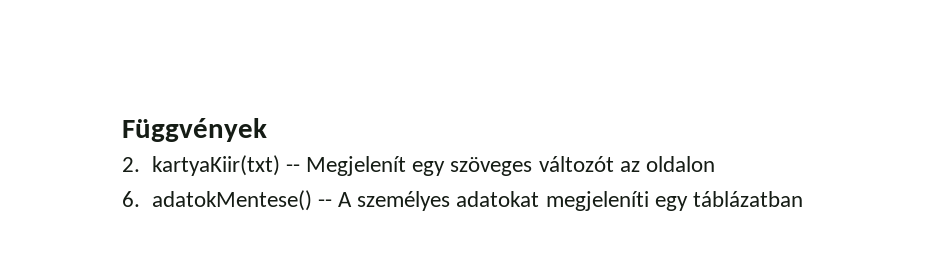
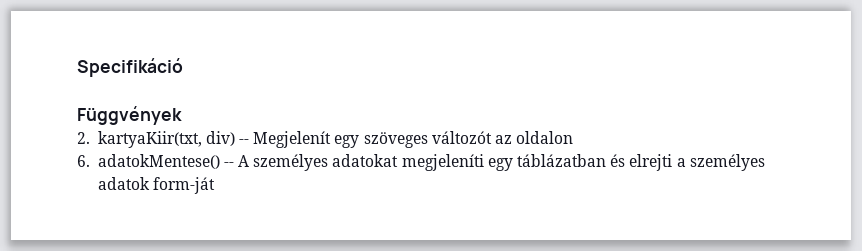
+ Specifikáció
- 2. kartyaKiir(txt) -- Megjelenít egy szöveges változót az oldalon
+ 2. kartyaKiir(txt, div) -- Megjelenít egy szöveges változót az oldalon
- 6. adatokMentese() -- A személyes adatokat megjeleníti egy táblázatban
+ 6. adatokMentese() -- A személyes adatokat megjeleníti egy táblázatban és elrejti a személyes adatok form-ját

